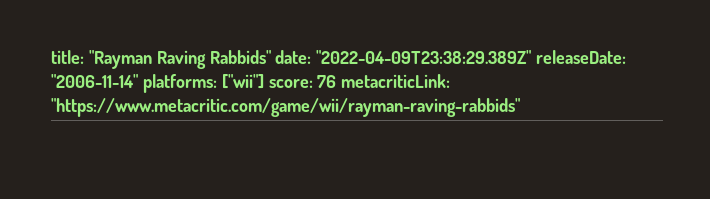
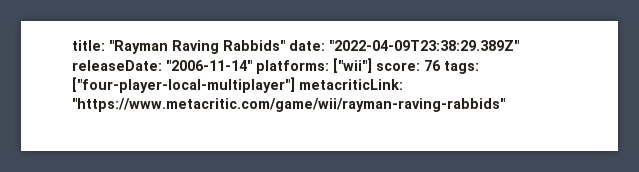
- title: "Rayman Raving Rabbids" date: "2022-04-09T23:38:29.389Z" releaseDate: "2006-11-14" platforms: ["wii"] score: 76 metacriticLink: "https://www.metacritic.com/game/wii/rayman-raving-rabbids"
+ title: "Rayman Raving Rabbids" date: "2022-04-09T23:38:29.389Z" releaseDate: "2006-11-14" platforms: ["wii"] score: 76 tags: ["four-player-local-multiplayer"] metacriticLink: "https://www.metacritic.com/game/wii/rayman-raving-rabbids"

